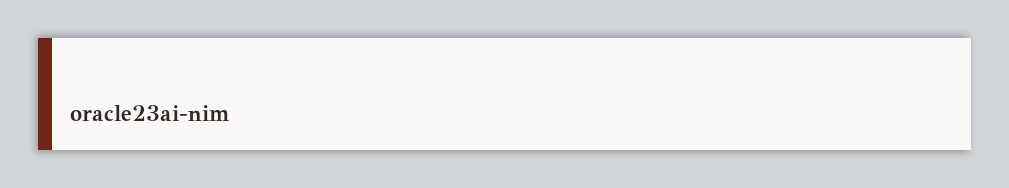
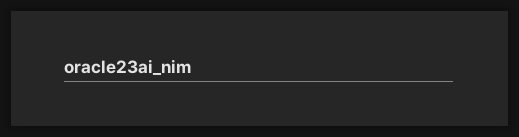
- oracle23ai-nim
+ oracle23ai_nim

